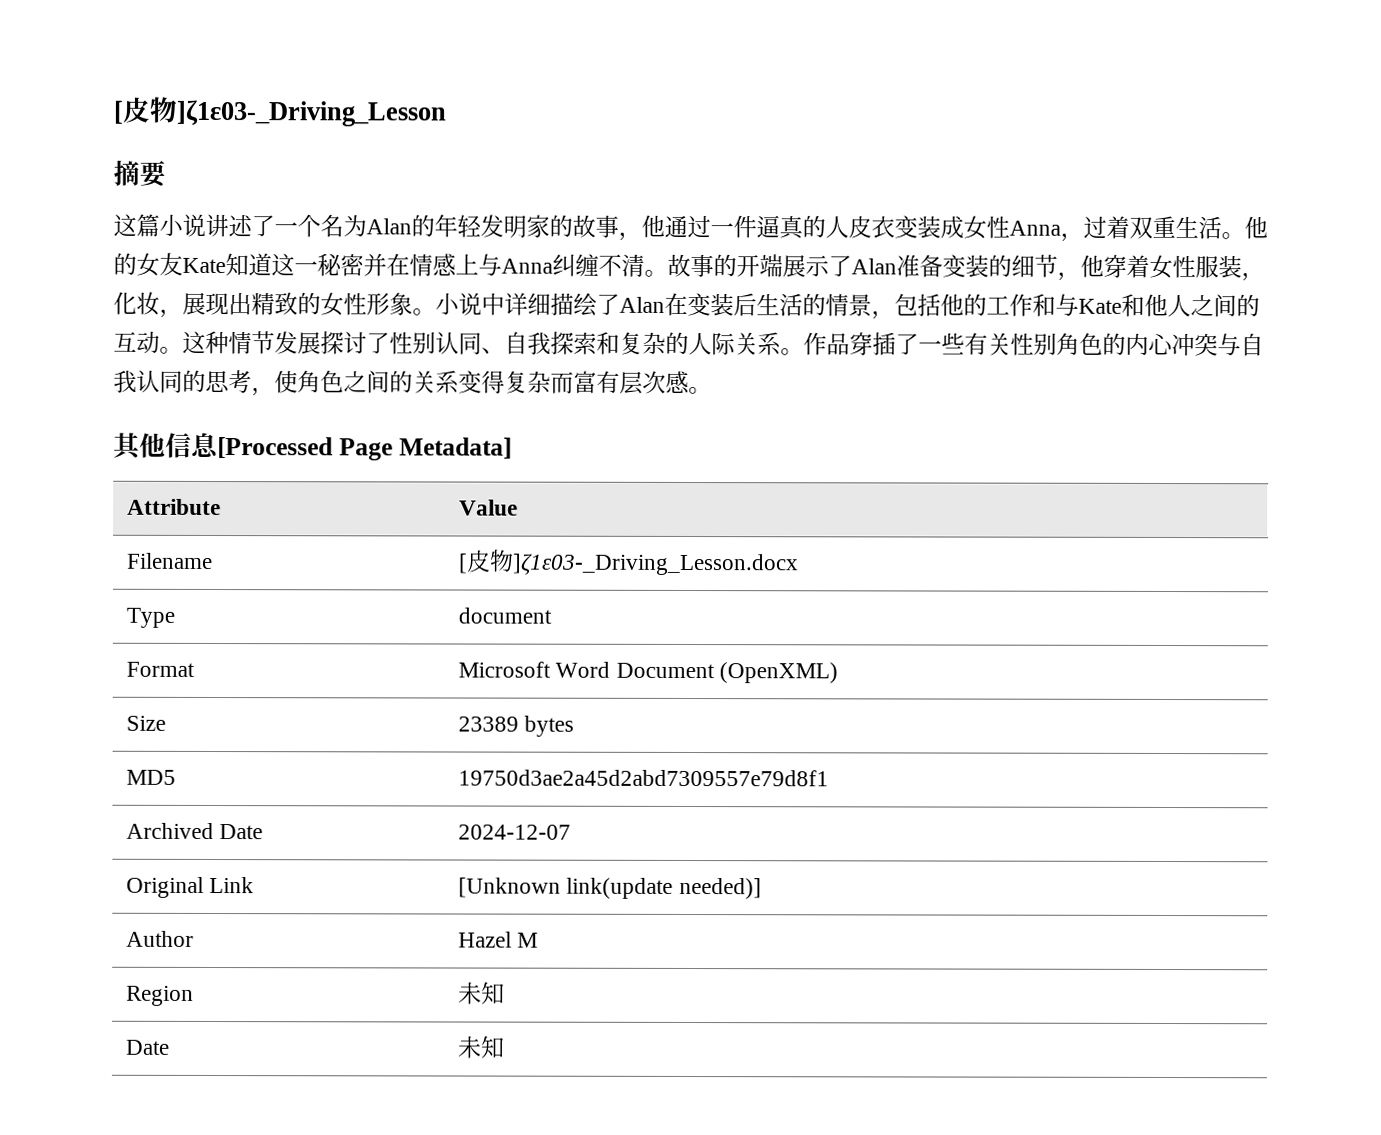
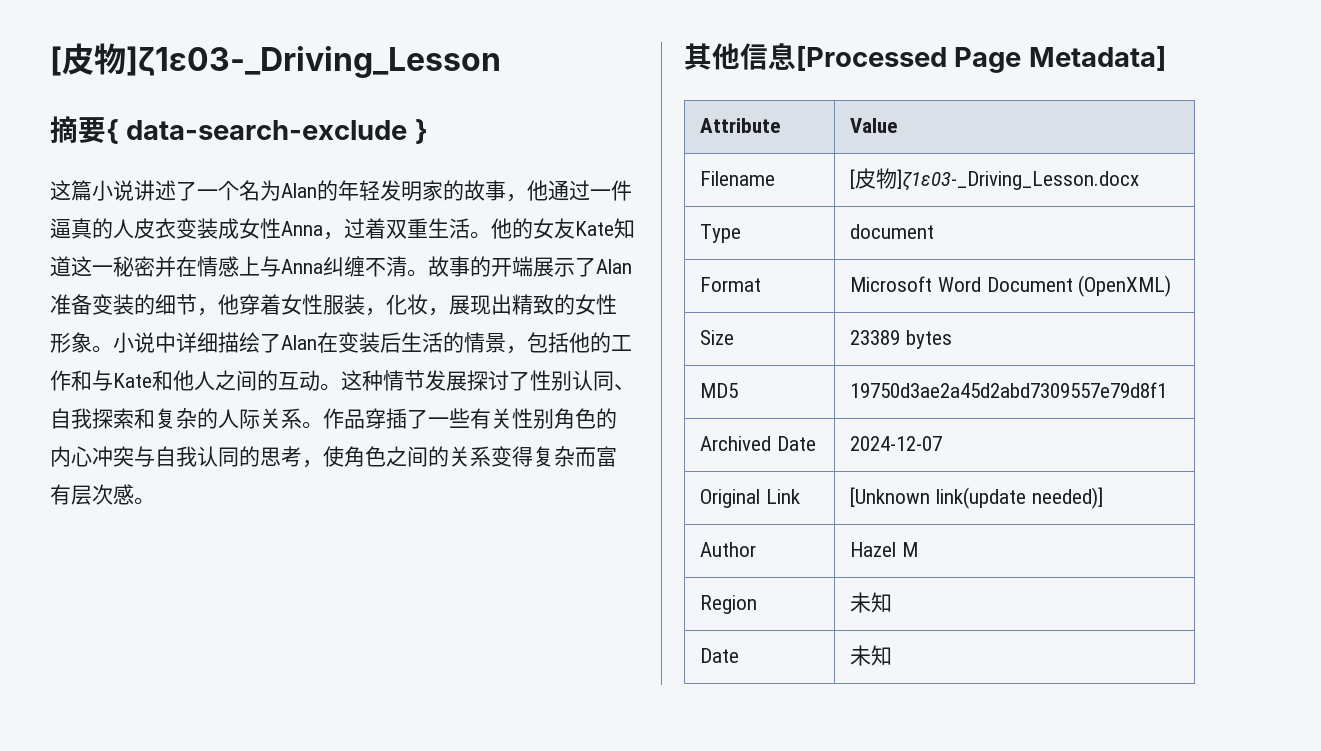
- 摘要
+ 摘要{ data-search-exclude }

